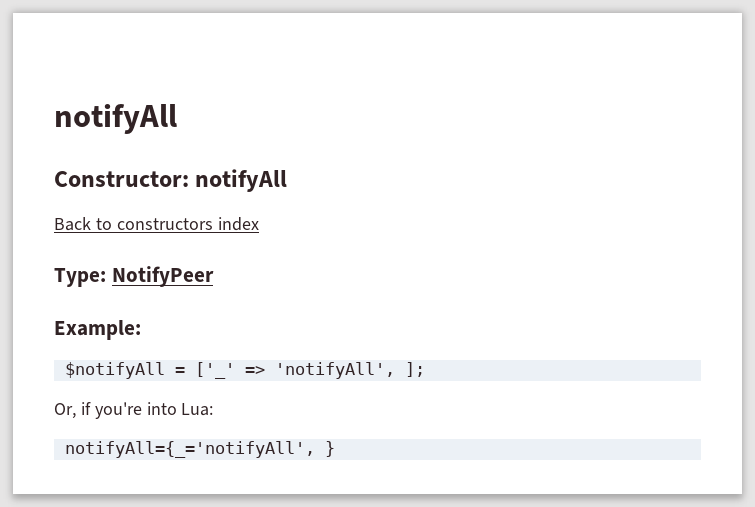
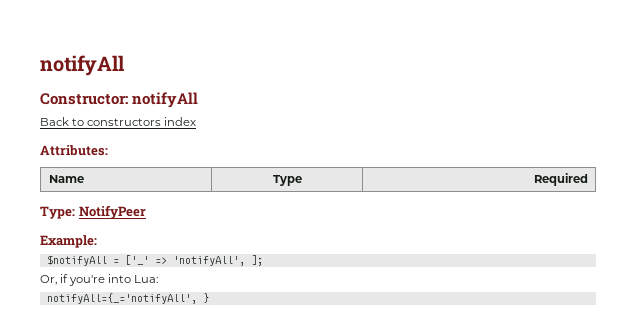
+ Attributes:
+ Name | Type | Required

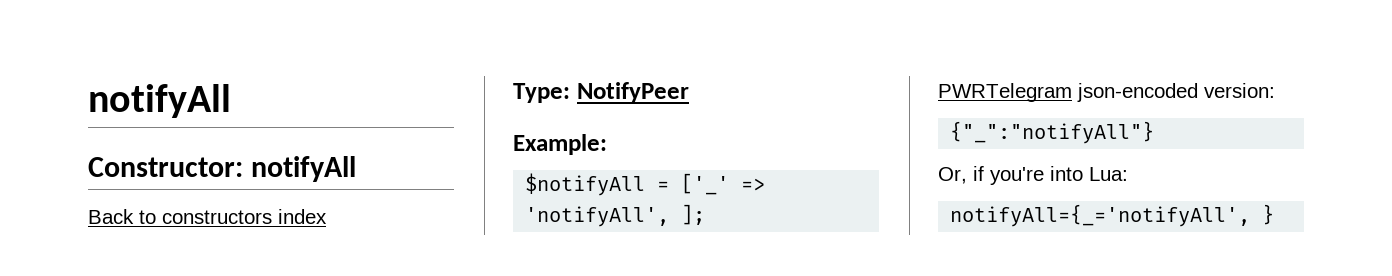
- Attributes:
- Name | Type | Required
+ PWRTelegram json-encoded version:
+ {"_":"notifyAll"}

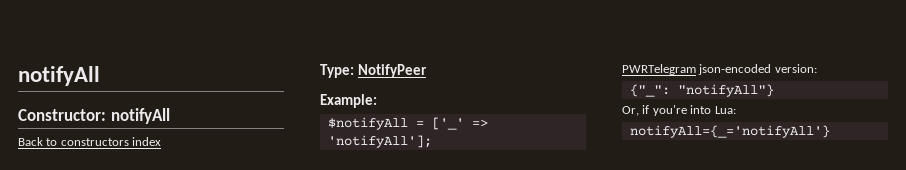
- $notifyAll = ['_' => 'notifyAll', ];
+ $notifyAll = ['_' => 'notifyAll'];
- {"_":"notifyAll"}
+ {"_": "notifyAll"}
- notifyAll={_='notifyAll', }
+ notifyAll={_='notifyAll'}

